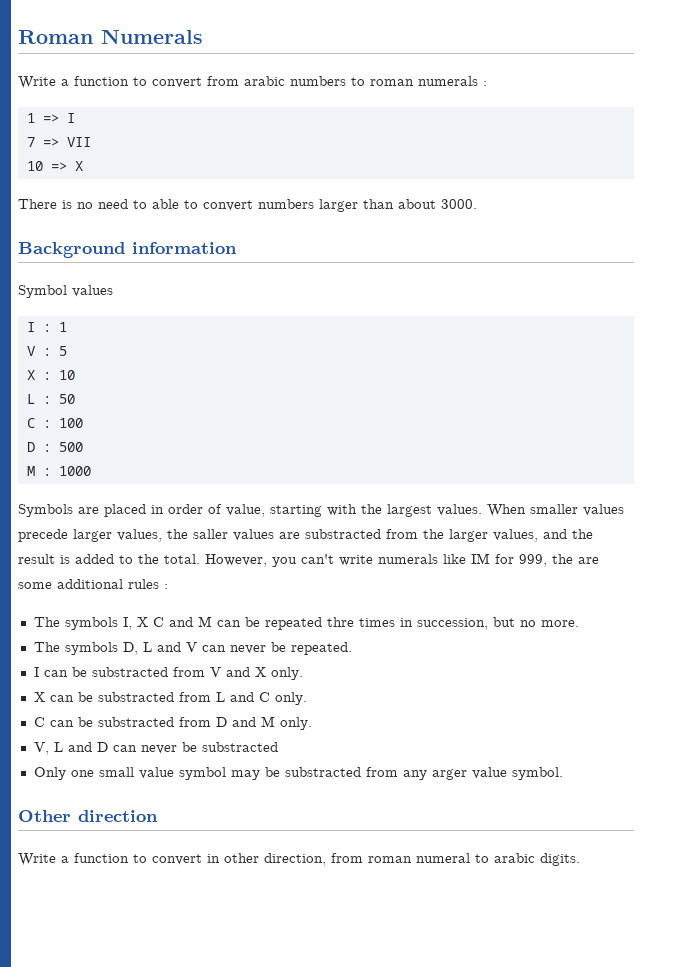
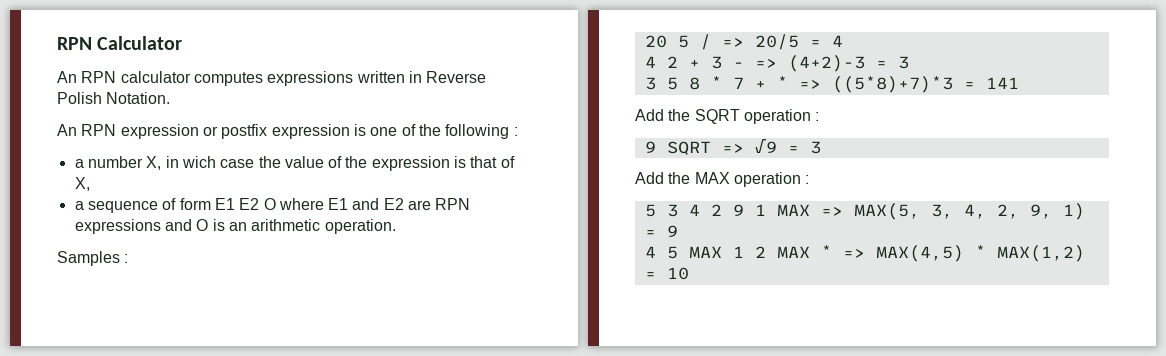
- Roman Numerals
- Write a function to convert from arabic numbers to roman numerals :
- 1 => I
- 7 => VII
- 10 => X
- There is no need to able to convert numbers larger than about 3000.
- Background information
- Symbol values
- I : 1
- V : 5
- X : 10
- L : 50
- C : 100
- D : 500
- M : 1000
- Symbols are placed in order of value, starting with the largest values. When smaller values precede larger values, the saller values are substracted from the larger values, and the result is added to the total. However, you can't write numerals like IM for 999, the are some additional rules :
- The symbols I, X C and M can be repeated thre times in succession, but no more.
- The symbols D, L and V can never be repeated.
- I can be substracted from V and X only.
- X can be substracted from L and C only.
- C can be substracted from D and M only.
- V, L and D can never be substracted
- Only one small value symbol may be substracted from any arger value symbol.
- Other direction
- Write a function to convert in other direction, from roman numeral to arabic digits.
+ RPN Calculator
+ An RPN calculator computes expressions written in Reverse Polish Notation.
+ An RPN expression or postfix expression is one of the following :
+ a number X, in wich case the value of the expression is that of X,
+ a sequence of form E1 E2 O where E1 and E2 are RPN expressions and O is an arithmetic operation.
+ Samples :
+ 20 5 / => 20/5 = 4
+ 4 2 + 3 - => (4+2)-3 = 3
+ 3 5 8 * 7 + * => ((5*8)+7)*3 = 141
+ Add the SQRT operation :
+ 9 SQRT => √9 = 3
+ Add the MAX operation :
+ 5 3 4 2 9 1 MAX => MAX(5, 3, 4, 2, 9, 1) = 9
+ 4 5 MAX 1 2 MAX * => MAX(4,5) * MAX(1,2) = 10

